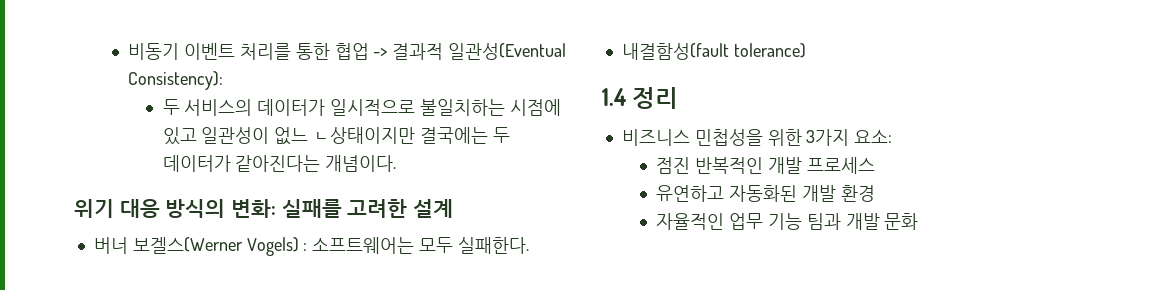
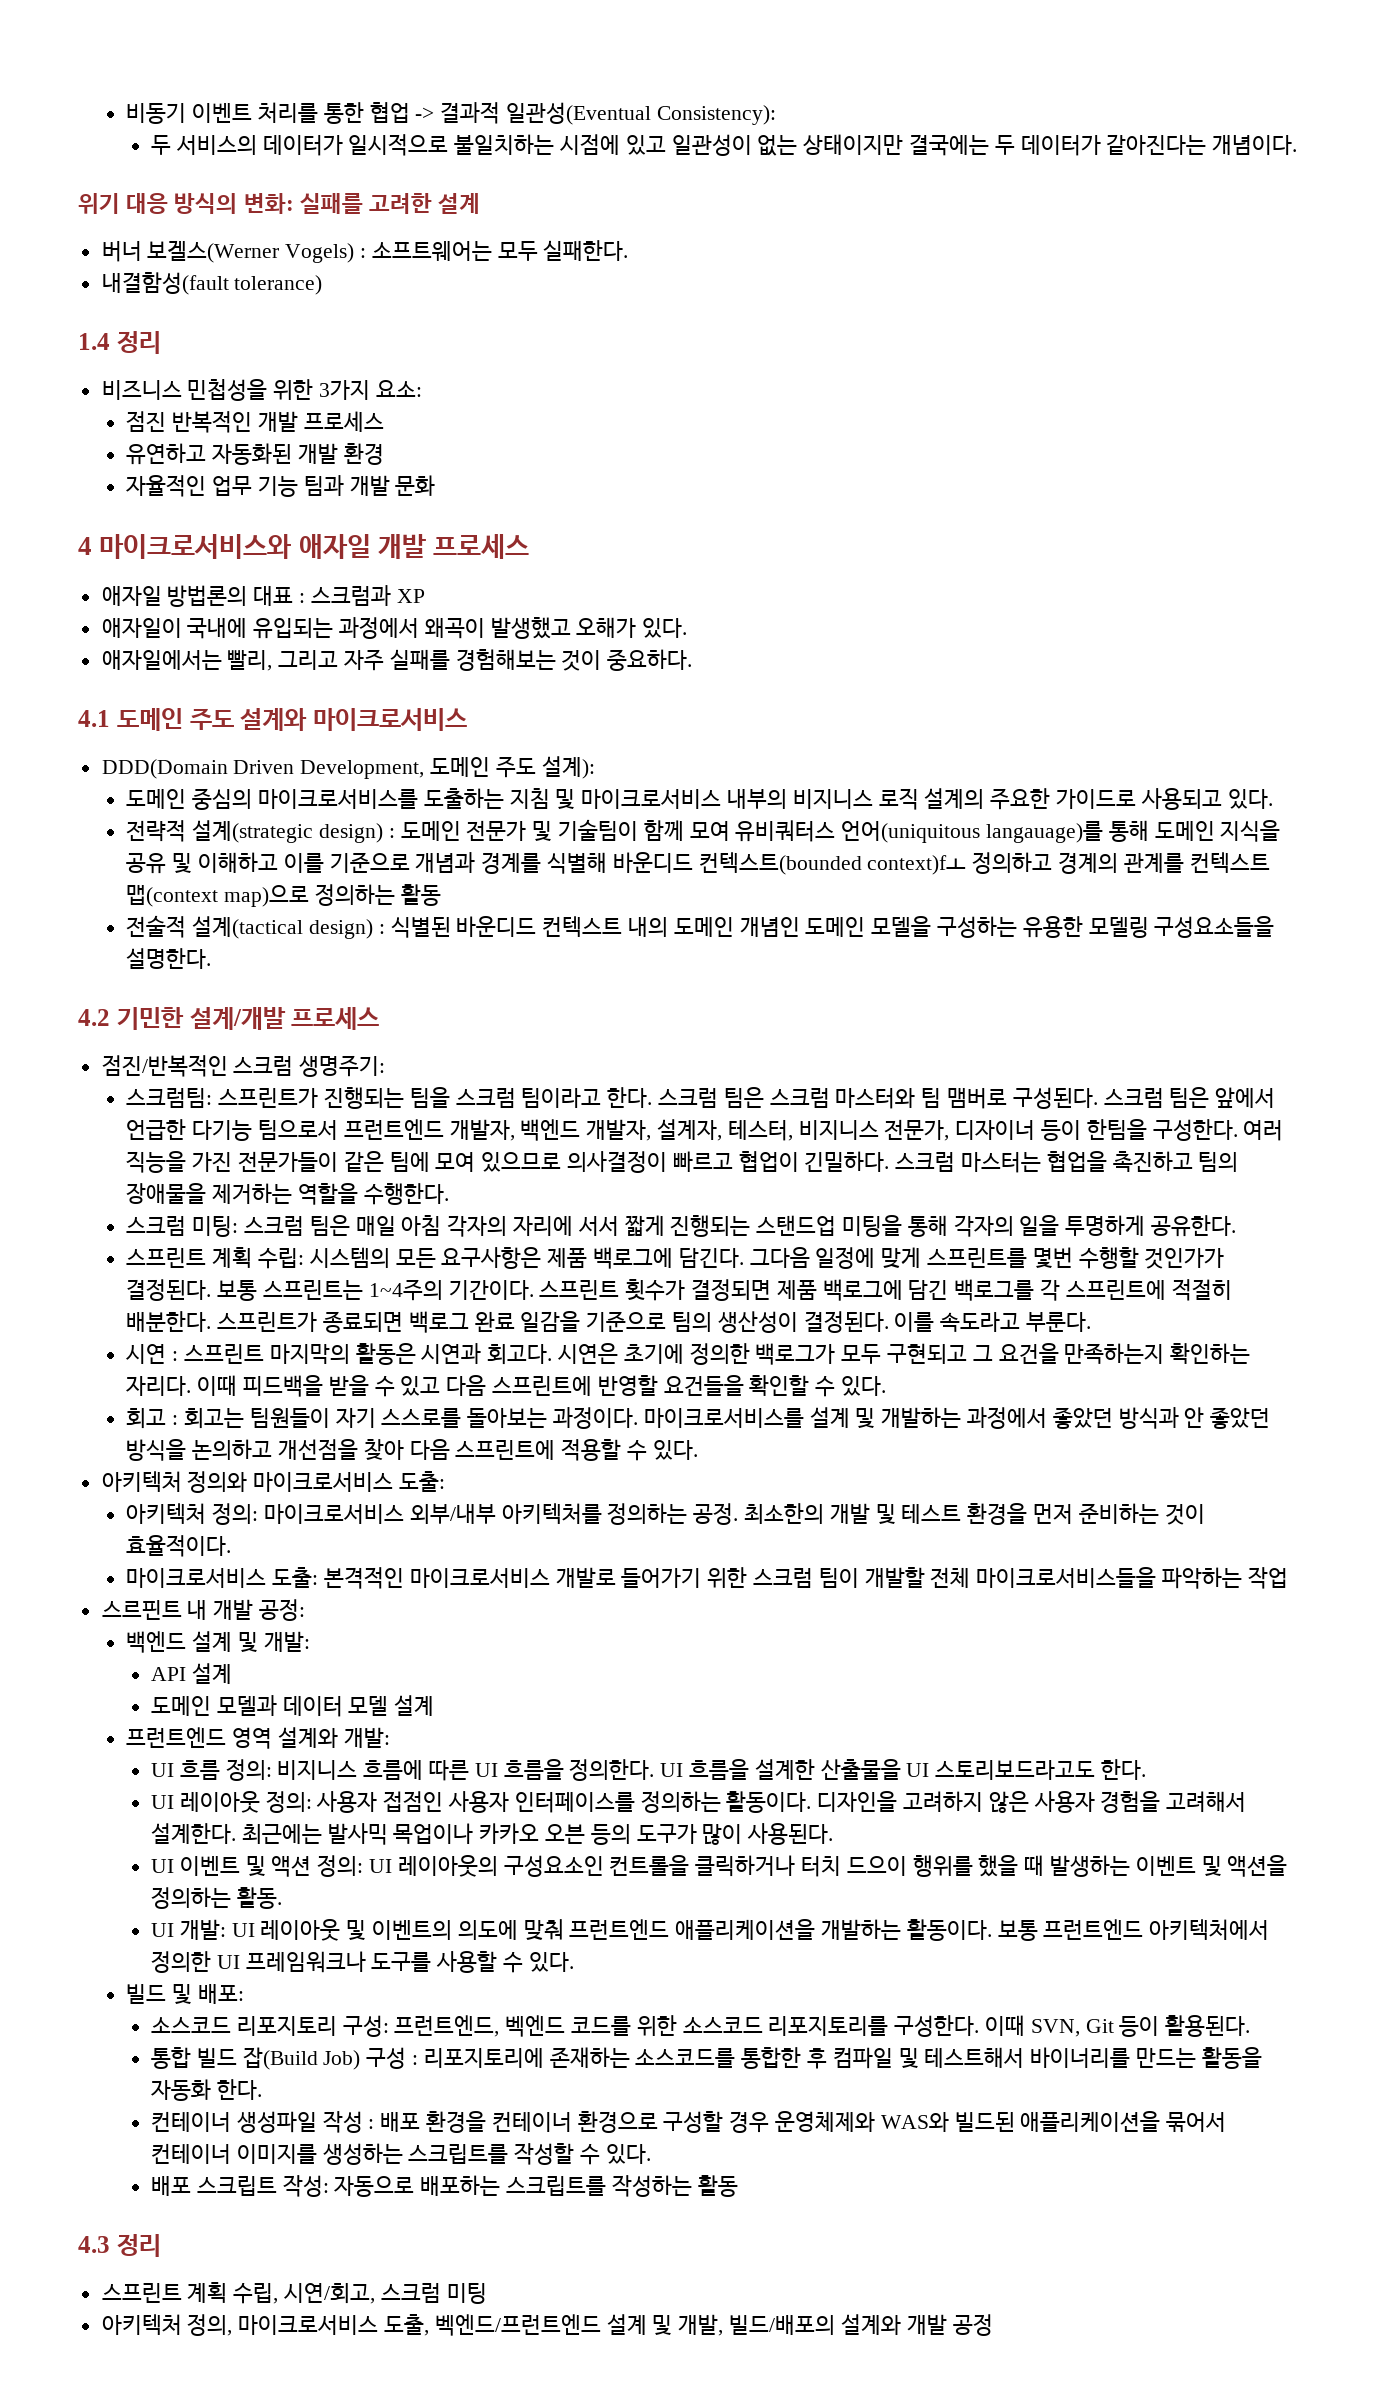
- 두 서비스의 데이터가 일시적으로 불일치하는 시점에 있고 일관성이 없느 ㄴ상태이지만 결국에는 두 데이터가 같아진다는 개념이다.
+ 두 서비스의 데이터가 일시적으로 불일치하는 시점에 있고 일관성이 없는 상태이지만 결국에는 두 데이터가 같아진다는 개념이다.
+ 4 마이크로서비스와 애자일 개발 프로세스
+ 애자일 방법론의 대표 : 스크럼과 XP
+ 애자일이 국내에 유입되는 과정에서 왜곡이 발생했고 오해가 있다.
+ 애자일에서는 빨리, 그리고 자주 실패를 경험해보는 것이 중요하다.
+ 4.1 도메인 주도 설계와 마이크로서비스
+ DDD(Domain Driven Development, 도메인 주도 설계):
+ 도메인 중심의 마이크로서비스를 도출하는 지침 및 마이크로서비스 내부의 비지니스 로직 설계의 주요한 가이드로 사용되고 있다.
+ 전략적 설계(strategic design) : 도메인 전문가 및 기술팀이 함께 모여 유비쿼터스 언어(uniquitous langauage)를 통해 도메인 지식을 공유 및 이해하고 이를 기준으로 개념과 경계를 식별해 바운디드 컨텍스트(bounded context)fㅗ 정의하고 경계의 관계를 컨텍스트 맵(context map)으로 정의하는 활동
+ 전술적 설계(tactical design) : 식별된 바운디드 컨텍스트 내의 도메인 개념인 도메인 모델을 구성하는 유용한 모델링 구성요소들을 설명한다.
+ 4.2 기민한 설계/개발 프로세스
+ 점진/반복적인 스크럼 생명주기:
+ 스크럼팀: 스프린트가 진행되는 팀을 스크럼 팀이라고 한다. 스크럼 팀은 스크럼 마스터와 팀 맴버로 구성된다. 스크럼 팀은 앞에서 언급한 다기능 팀으로서 프런트엔드 개발자, 백엔드 개발자, 설계자, 테스터, 비지니스 전문가, 디자이너 등이 한팀을 구성한다. 여러 직능을 가진 전문가들이 같은 팀에 모여 있으므로 의사결정이 빠르고 협업이 긴밀하다. 스크럼 마스터는 협업을 촉진하고 팀의 장애물을 제거하는 역할을 수행한다.
+ 스크럼 미팅: 스크럼 팀은 매일 아침 각자의 자리에 서서 짧게 진행되는 스탠드업 미팅을 통해 각자의 일을 투명하게 공유한다.
+ 스프린트 계획 수립: 시스템의 모든 요구사항은 제품 백로그에 담긴다. 그다음 일정에 맞게 스프린트를 몇번 수행할 것인가가 결정된다. 보통 스프린트는 1~4주의 기간이다. 스프린트 횟수가 결정되면 제품 백로그에 담긴 백로그를 각 스프린트에 적절히 배분한다. 스프린트가 종료되면 백로그 완료 일감을 기준으로 팀의 생산성이 결정된다. 이를 속도라고 부룬다.
+ 시연 : 스프린트 마지막의 활동은 시연과 회고다. 시연은 초기에 정의한 백로그가 모두 구현되고 그 요건을 만족하는지 확인하는 자리다. 이때 피드백을 받을 수 있고 다음 스프린트에 반영할 요건들을 확인할 수 있다.
+ 회고 : 회고는 팀원들이 자기 스스로를 돌아보는 과정이다. 마이크로서비스를 설계 및 개발하는 과정에서 좋았던 방식과 안 좋았던 방식을 논의하고 개선점을 찾아 다음 스프린트에 적용할 수 있다.
+ 아키텍처 정의와 마이크로서비스 도출:
+ 아키텍처 정의: 마이크로서비스 외부/내부 아키텍처를 정의하는 공정. 최소한의 개발 및 테스트 환경을 먼저 준비하는 것이 효율적이다.
+ 마이크로서비스 도출: 본격적인 마이크로서비스 개발로 들어가기 위한 스크럼 팀이 개발할 전체 마이크로서비스들을 파악하는 작업
+ 스르핀트 내 개발 공정:
+ 백엔드 설계 및 개발:
+ API 설계
+ 도메인 모델과 데이터 모델 설계
+ 프런트엔드 영역 설계와 개발:
+ UI 흐름 정의: 비지니스 흐름에 따른 UI 흐름을 정의한다. UI 흐름을 설계한 산출물을 UI 스토리보드라고도 한다.
+ UI 레이아웃 정의: 사용자 접점인 사용자 인터페이스를 정의하는 활동이다. 디자인을 고려하지 않은 사용자 경험을 고려해서 설계한다. 최근에는 발사믹 목업이나 카카오 오븐 등의 도구가 많이 사용된다.
+ UI 이벤트 및 액션 정의: UI 레이아웃의 구성요소인 컨트롤을 클릭하거나 터치 드으이 행위를 했을 때 발생하는 이벤트 및 액션을 정의하는 활동.
+ UI 개발: UI 레이아웃 및 이벤트의 의도에 맞춰 프런트엔드 애플리케이션을 개발하는 활동이다. 보통 프런트엔드 아키텍처에서 정의한 UI 프레임워크나 도구를 사용할 수 있다.
+ 빌드 및 배포:
+ 소스코드 리포지토리 구성: 프런트엔드, 벡엔드 코드를 위한 소스코드 리포지토리를 구성한다. 이때 SVN, Git 등이 활용된다.
+ 통합 빌드 잡(Build Job) 구성 : 리포지토리에 존재하는 소스코드를 통합한 후 컴파일 및 테스트해서 바이너리를 만드는 활동을 자동화 한다.
+ 컨테이너 생성파일 작성 : 배포 환경을 컨테이너 환경으로 구성할 경우 운영체제와 WAS와 빌드된 애플리케이션을 묶어서 컨테이너 이미지를 생성하는 스크립트를 작성할 수 있다.
+ 배포 스크립트 작성: 자동으로 배포하는 스크립트를 작성하는 활동
+ 4.3 정리
+ 스프린트 계획 수립, 시연/회고, 스크럼 미팅
+ 아키텍처 정의, 마이크로서비스 도출, 벡엔드/프런트엔드 설계 및 개발, 빌드/배포의 설계와 개발 공정

